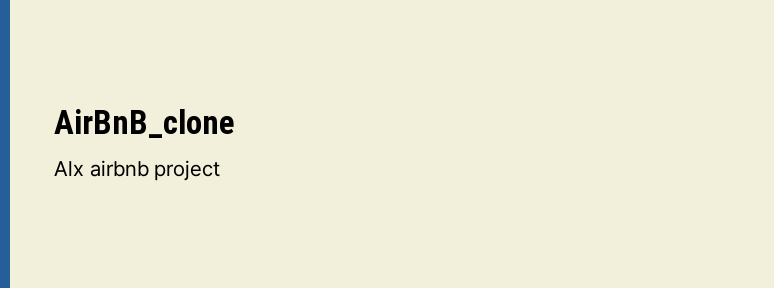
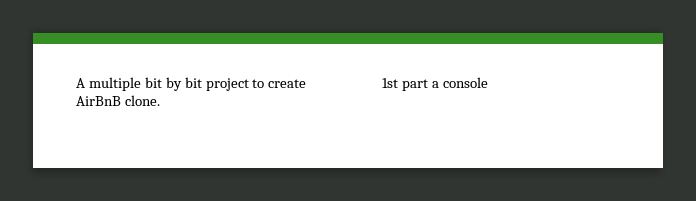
- AirBnB_clone
- Alx airbnb project
+ A multiple bit by bit project to create AirBnB clone.
+ 1st part a console

